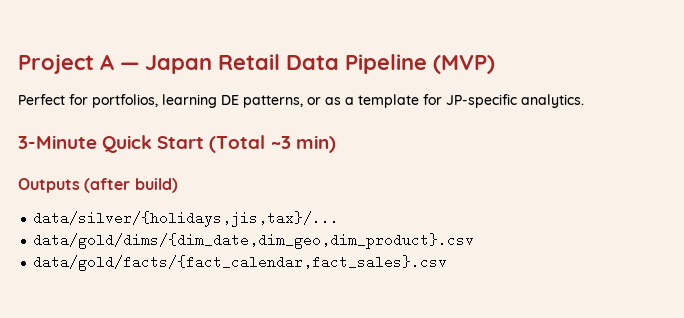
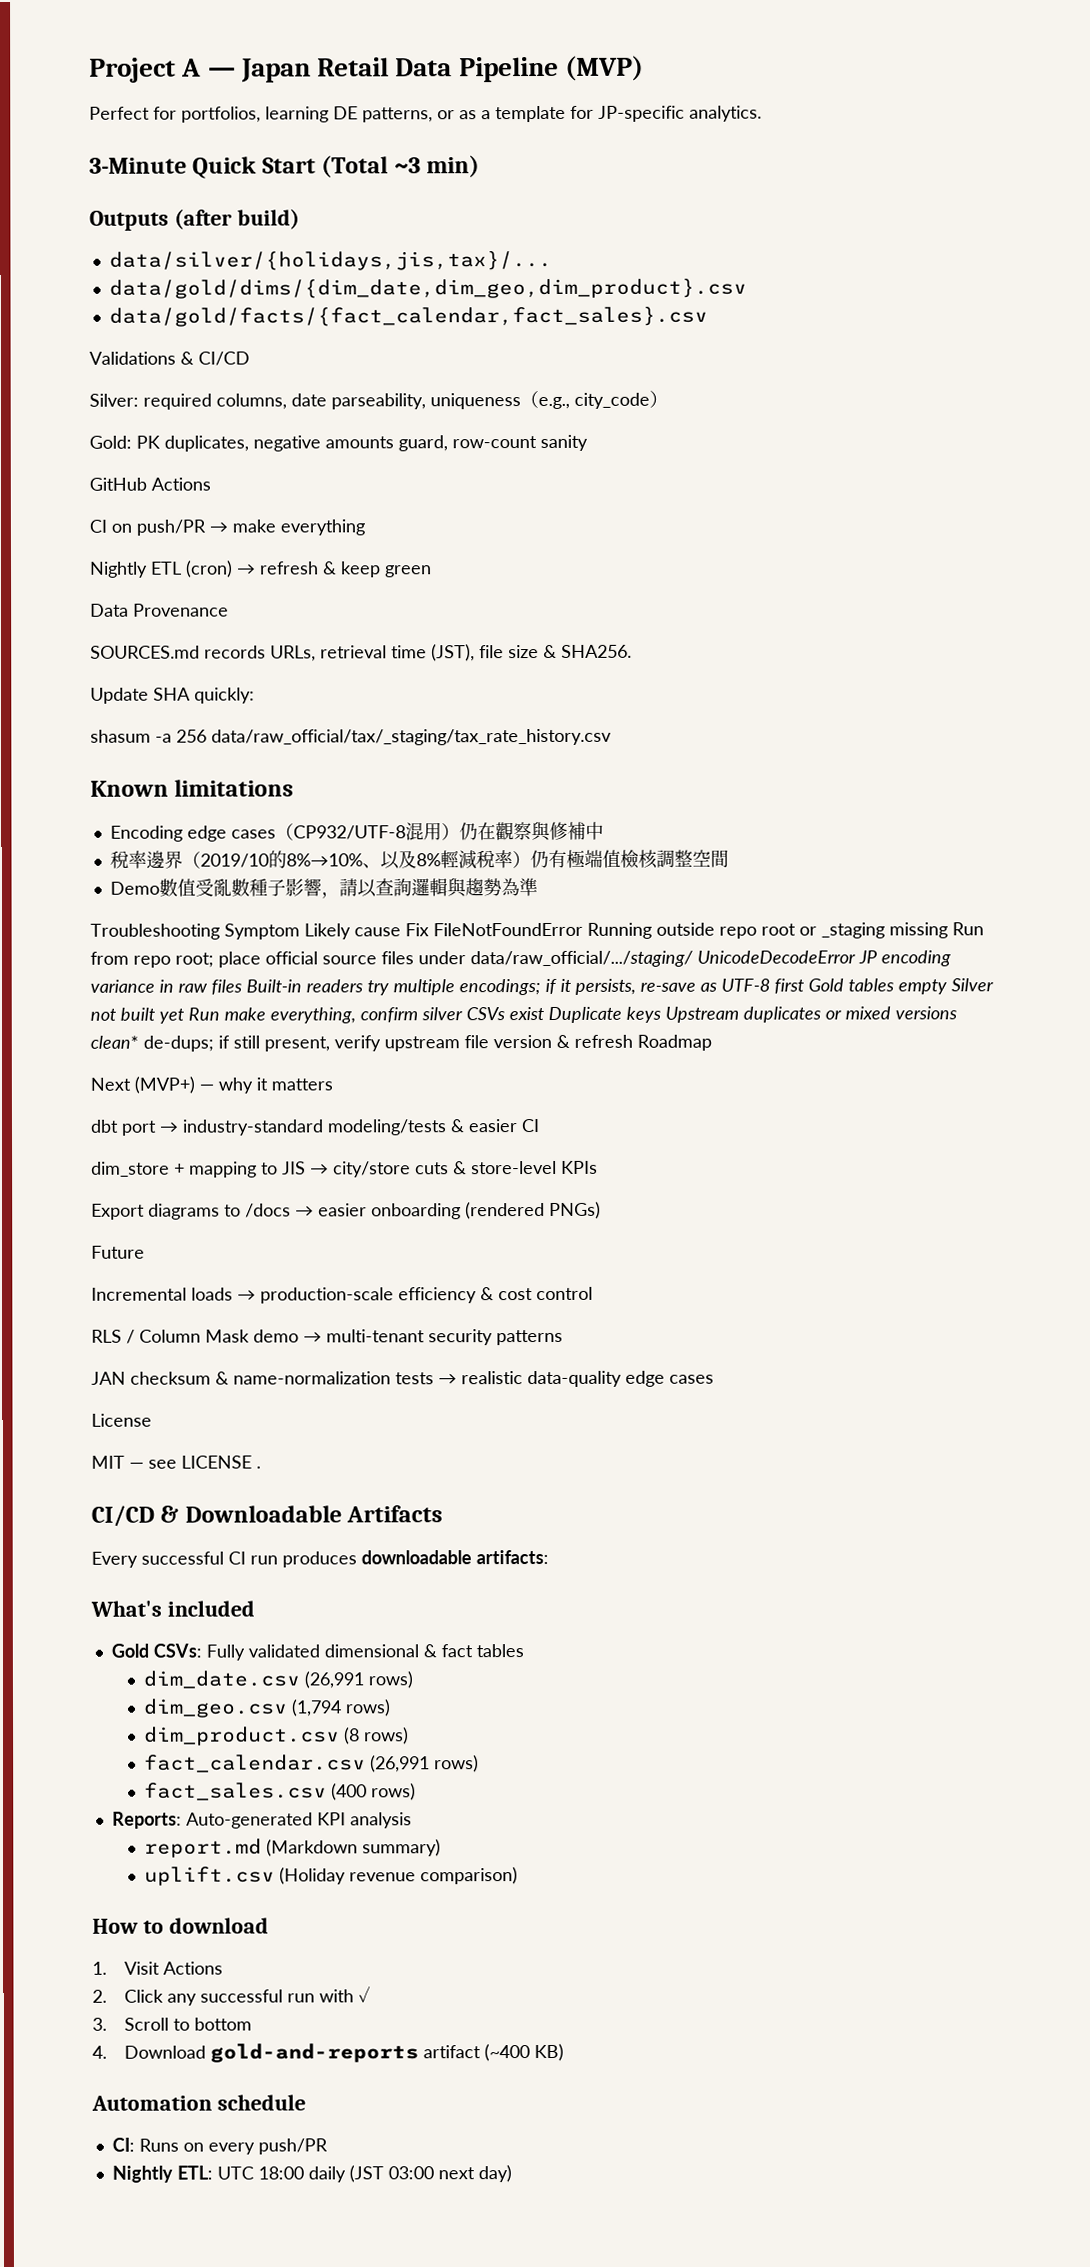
+ Validations & CI/CD
+ Silver: required columns, date parseability, uniqueness（e.g., city_code）
+ Gold: PK duplicates, negative amounts guard, row-count sanity
+ GitHub Actions
+ CI on push/PR → make everything
+ Nightly ETL (cron) → refresh & keep green
+ Data Provenance
+ SOURCES.md records URLs, retrieval time (JST), file size & SHA256.
+ Update SHA quickly:
+ shasum -a 256 data/raw_official/tax/_staging/tax_rate_history.csv
+ Known limitations
+ Encoding edge cases（CP932/UTF-8混用）仍在觀察與修補中
+ 稅率邊界（2019/10的8%→10%、以及8%輕減稅率）仍有極端值檢核調整空間
+ Demo數值受亂數種子影響，請以查詢邏輯與趨勢為準
+ Troubleshooting Symptom Likely cause Fix FileNotFoundError Running outside repo root or _staging missing Run from repo root; place official source files under data/raw_official/.../staging/ UnicodeDecodeError JP encoding variance in raw files Built-in readers try multiple encodings; if it persists, re-save as UTF-8 first Gold tables empty Silver not built yet Run make everything, confirm silver CSVs exist Duplicate keys Upstream duplicates or mixed versions clean* de-dups; if still present, verify upstream file version & refresh Roadmap
+ Next (MVP+) — why it matters
+ dbt port → industry-standard modeling/tests & easier CI
+ dim_store + mapping to JIS → city/store cuts & store-level KPIs
+ Export diagrams to /docs → easier onboarding (rendered PNGs)
+ Future
+ Incremental loads → production-scale efficiency & cost control
+ RLS / Column Mask demo → multi-tenant security patterns
+ JAN checksum & name-normalization tests → realistic data-quality edge cases
+ License
+ MIT — see LICENSE .
+ CI/CD & Downloadable Artifacts
+ Every successful CI run produces downloadable artifacts:
+ What's included
+ Gold CSVs: Fully validated dimensional & fact tables
+ dim_date.csv (26,991 rows)
+ dim_geo.csv (1,794 rows)
+ dim_product.csv (8 rows)
+ fact_calendar.csv (26,991 rows)
+ fact_sales.csv (400 rows)
+ Reports: Auto-generated KPI analysis
+ report.md (Markdown summary)
+ uplift.csv (Holiday revenue comparison)
+ How to download
+ 1. Visit Actions
+ 2. Click any successful run with ✓
+ 3. Scroll to bottom
+ 4. Download gold-and-reports artifact (~400 KB)
+ Automation schedule
+ CI: Runs on every push/PR
+ Nightly ETL: UTC 18:00 daily (JST 03:00 next day)

